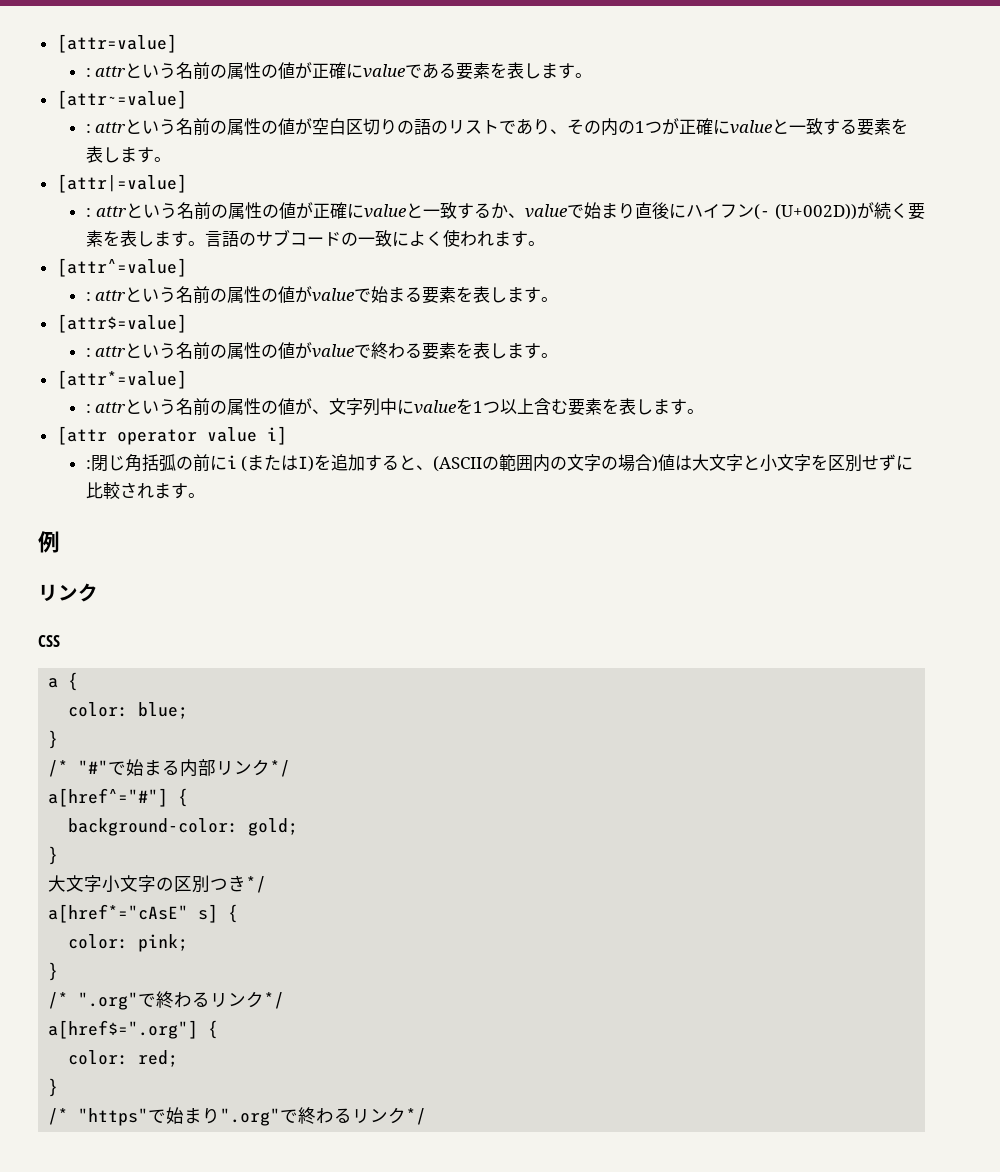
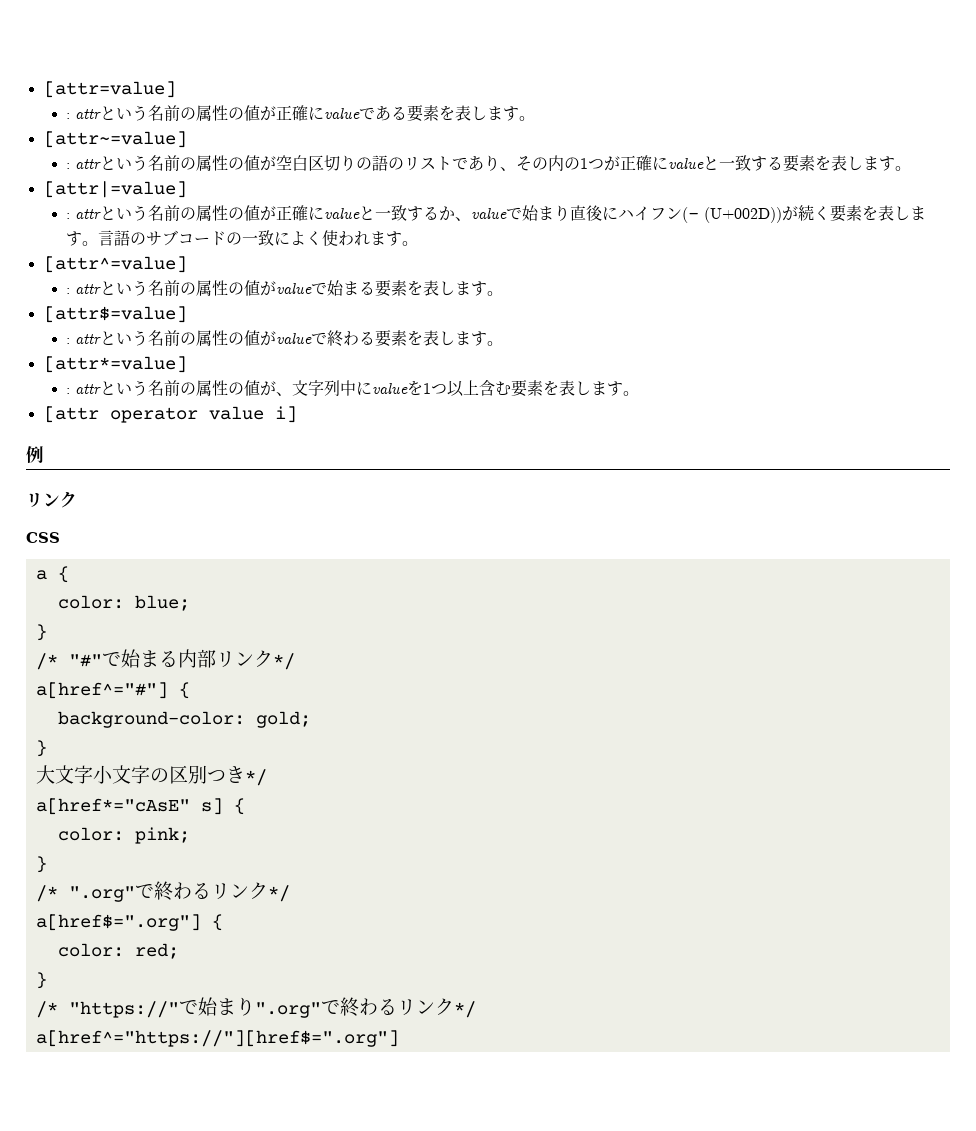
- :閉じ角括弧の前にi (またはI)を追加すると、(ASCIIの範囲内の文字の場合)値は大文字と小文字を区別せずに比較されます。
- /* "https"で始まり".org"で終わるリンク*/
+ /* "https://"で始まり".org"で終わるリンク*/
+ a[href^="https://"][href$=".org"]

